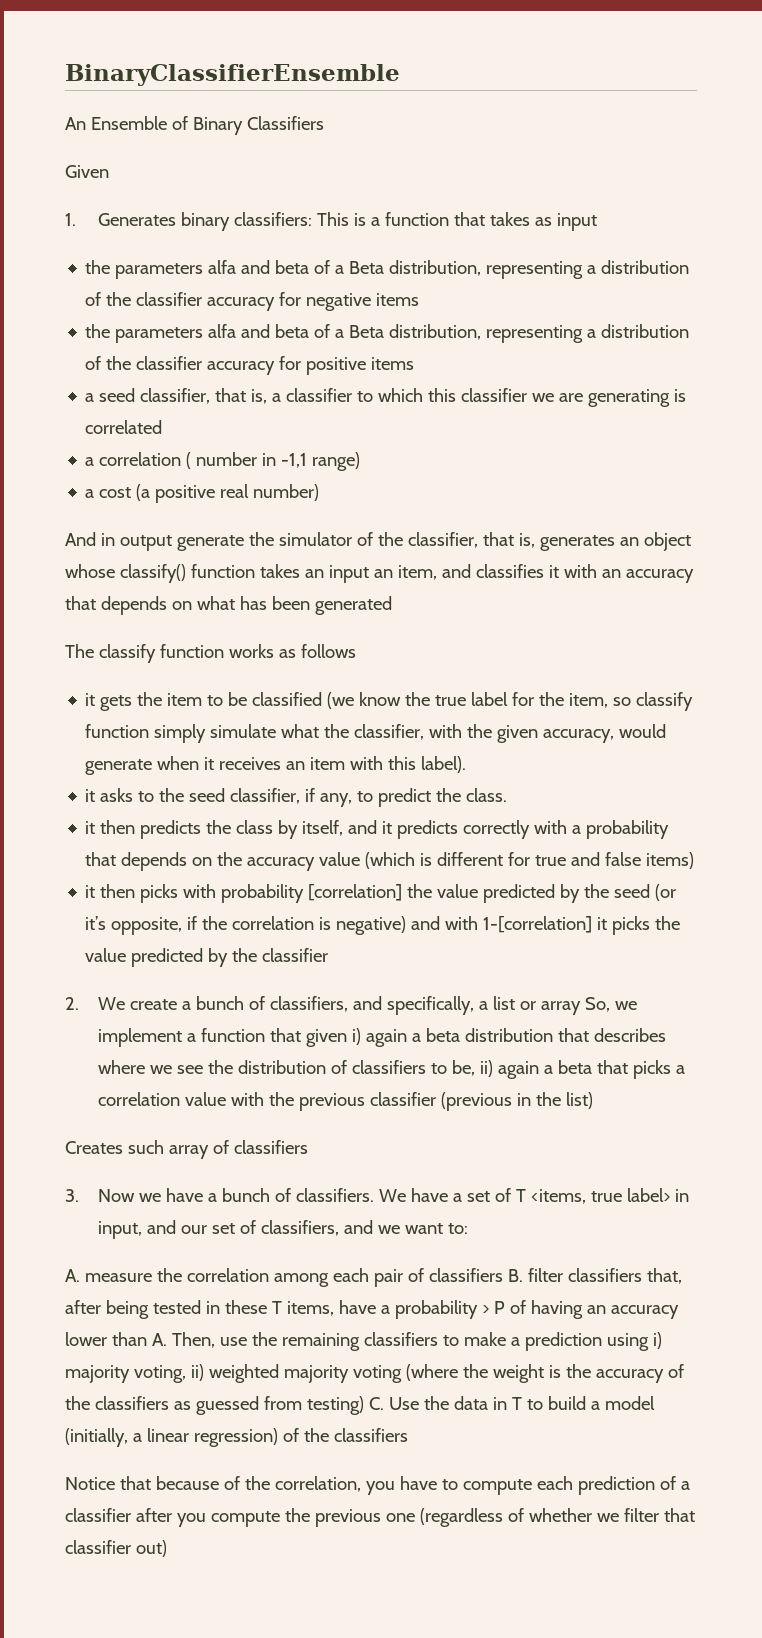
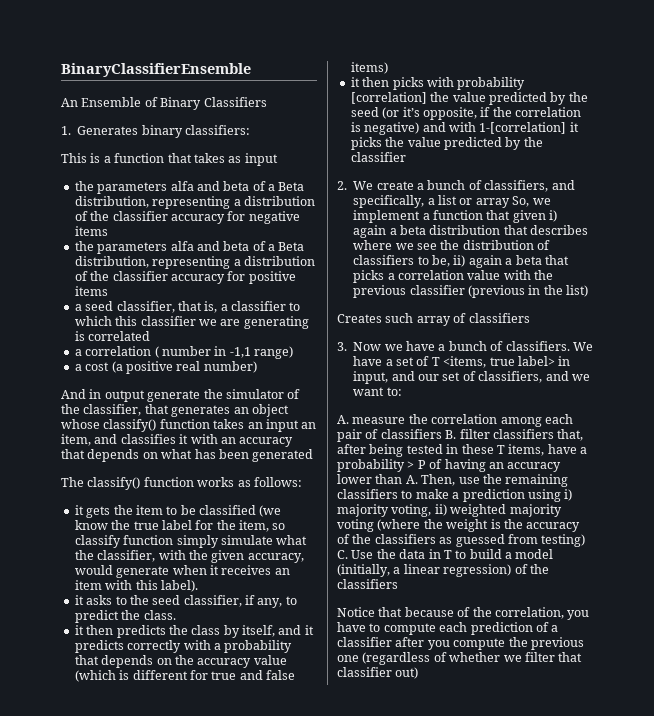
- Given
- 1. Generates binary classifiers: This is a function that takes as input
+ 1. Generates binary classifiers:
+ This is a function that takes as input
- And in output generate the simulator of the classifier, that is, generates an object whose classify() function takes an input an item, and classifies it with an accuracy that depends on what has been generated
+ And in output generate the simulator of the classifier, that generates an object whose classify() function takes an input an item, and classifies it with an accuracy that depends on what has been generated
- The classify function works as follows
+ The classify() function works as follows:

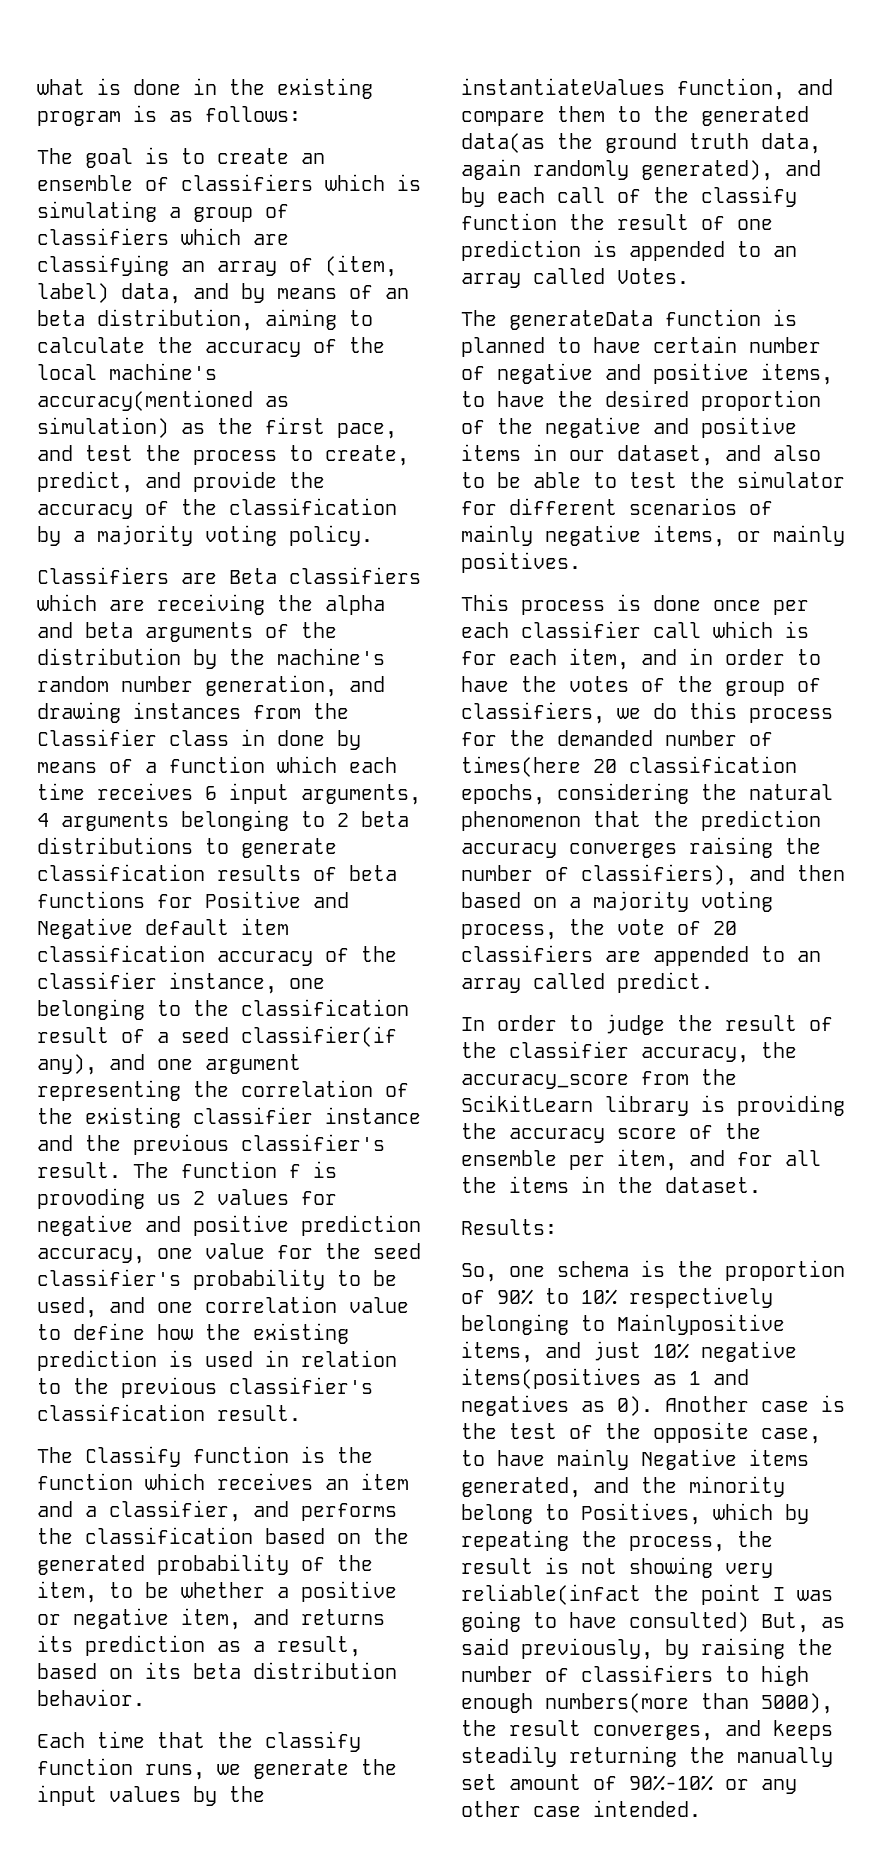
- BinaryClassifierEnsemble
- An Ensemble of Binary Classifiers
- 1. Generates binary classifiers:
- This is a function that takes as input
- the parameters alfa and beta of a Beta distribution, representing a distribution of the classifier accuracy for negative items
- the parameters alfa and beta of a Beta distribution, representing a distribution of the classifier accuracy for positive items
- a seed classifier, that is, a classifier to which this classifier we are generating is correlated
- a correlation ( number in -1,1 range)
- a cost (a positive real number)
- And in output generate the simulator of the classifier, that generates an object whose classify() function takes an input an item, and classifies it with an accuracy that depends on what has been generated
- The classify() function works as follows:
- it gets the item to be classified (we know the true label for the item, so classify function simply simulate what the classifier, with the given accuracy, would generate when it receives an item with this label).
- it asks to the seed classifier, if any, to predict the class.
- it then predicts the class by itself, and it predicts correctly with a probability that depends on the accuracy value (which is different for true and false items)
- it then picks with probability [correlation] the value predicted by the seed (or it’s opposite, if the correlation is negative) and with 1-[correlation] it picks the value predicted by the classifier
- 2. We create a bunch of classifiers, and specifically, a list or array So, we implement a function that given i) again a beta distribution that describes where we see the distribution of classifiers to be, ii) again a beta that picks a correlation value with the previous classifier (previous in the list)
- Creates such array of classifiers
- 3. Now we have a bunch of classifiers. We have a set of T <items, true label> in input, and our set of classifiers, and we want to:
- A. measure the correlation among each pair of classifiers B. filter classifiers that, after being tested in these T items, have a probability > P of having an accuracy lower than A. Then, use the remaining classifiers to make a prediction using i) majority voting, ii) weighted majority voting (where the weight is the accuracy of the classifiers as guessed from testing) C. Use the data in T to build a model (initially, a linear regression) of the classifiers
- Notice that because of the correlation, you have to compute each prediction of a classifier after you compute the previous one (regardless of whether we filter that classifier out)
+ what is done in the existing program is as follows:
+ The goal is to create an ensemble of classifiers which is simulating a group of classifiers which are classifying an array of (item, label) data, and by means of an beta distribution, aiming to calculate the accuracy of the local machine's accuracy(mentioned as simulation) as the first pace, and test the process to create, predict, and provide the accuracy of the classification by a majority voting policy.
+ Classifiers are Beta classifiers which are receiving the alpha and beta arguments of the distribution by the machine's random number generation, and drawing instances from the Classifier class in done by means of a function which each time receives 6 input arguments, 4 arguments belonging to 2 beta distributions to generate classification results of beta functions for Positive and Negative default item classification accuracy of the classifier instance, one belonging to the classification result of a seed classifier(if any), and one argument representing the correlation of the existing classifier instance and the previous classifier's result. The function f is provoding us 2 values for negative and positive prediction accuracy, one value for the seed classifier's probability to be used, and one correlation value to define how the existing prediction is used in relation to the previous classifier's classification result.
+ The Classify function is the function which receives an item and a classifier, and performs the classification based on the generated probability of the item, to be whether a positive or negative item, and returns its prediction as a result, based on its beta distribution behavior.
+ Each time that the classify function runs, we generate the input values by the instantiateValues function, and compare them to the generated data(as the ground truth data, again randomly generated), and by each call of the classify function the result of one prediction is appended to an array called Votes.
+ The generateData function is planned to have certain number of negative and positive items, to have the desired proportion of the negative and positive items in our dataset, and also to be able to test the simulator for different scenarios of mainly negative items, or mainly positives.
+ This process is done once per each classifier call which is for each item, and in order to have the votes of the group of classifiers, we do this process for the demanded number of times(here 20 classification epochs, considering the natural phenomenon that the prediction accuracy converges raising the number of classifiers), and then based on a majority voting process, the vote of 20 classifiers are appended to an array called predict.
+ In order to judge the result of the classifier accuracy, the accuracy_score from the ScikitLearn library is providing the accuracy score of the ensemble per item, and for all the items in the dataset.
+ Results:
+ So, one schema is the proportion of 90% to 10% respectively belonging to Mainlypositive items, and just 10% negative items(positives as 1 and negatives as 0). Another case is the test of the opposite case, to have mainly Negative items generated, and the minority belong to Positives, which by repeating the process, the result is not showing very reliable(infact the point I was going to have consulted) But, as said previously, by raising the number of classifiers to high enough numbers(more than 5000), the result converges, and keeps steadily returning the manually set amount of 90%-10% or any other case intended.

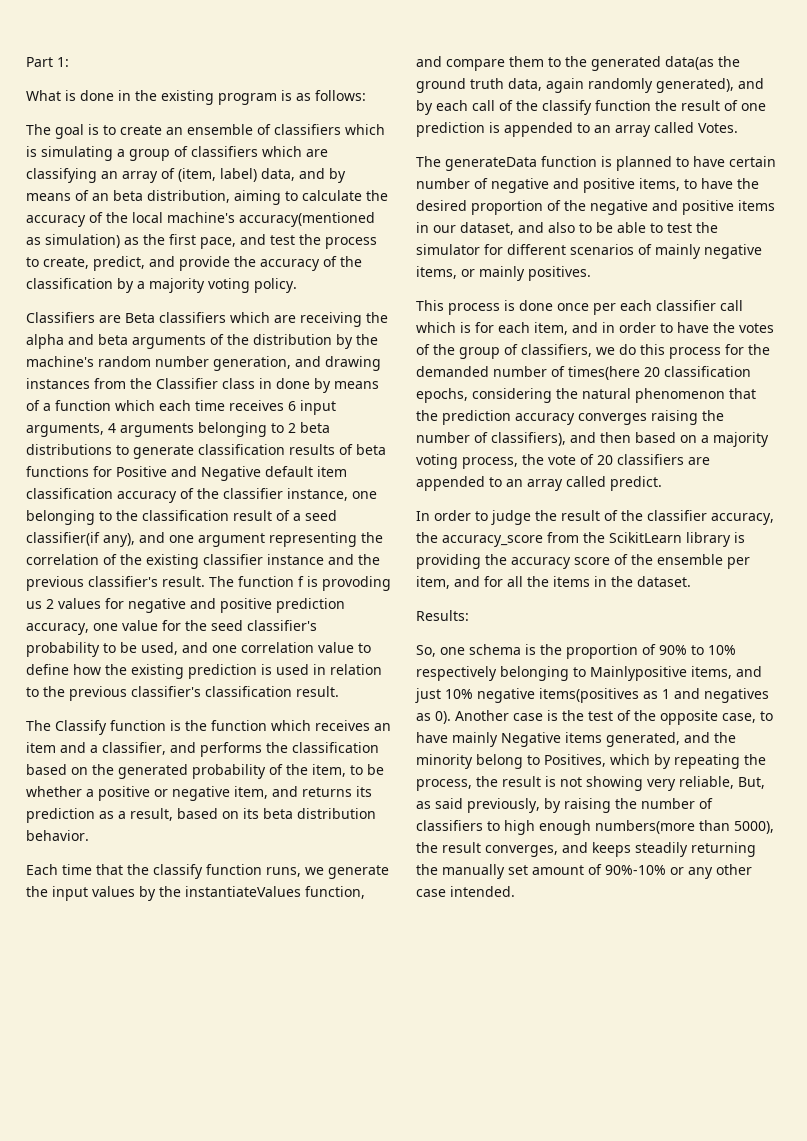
- what is done in the existing program is as follows:
+ Part 1:
+ What is done in the existing program is as follows:
- Another case is the test of the opposite case, to have mainly Negative items generated, and the minority belong to Positives, which by repeating the process, the result is not showing very reliable(infact the point I was going to have consulted) But, as said previously, by raising the number of classifiers to high enough numbers(more than 5000), the result converges, and keeps steadily returning the manually set amount of 90%-10% or any other case intended.
+ Another case is the test of the opposite case, to have mainly Negative items generated, and the minority belong to Positives, which by repeating the process, the result is not showing very reliable, But, as said previously, by raising the number of classifiers to high enough numbers(more than 5000), the result converges, and keeps steadily returning the manually set amount of 90%-10% or any other case intended.

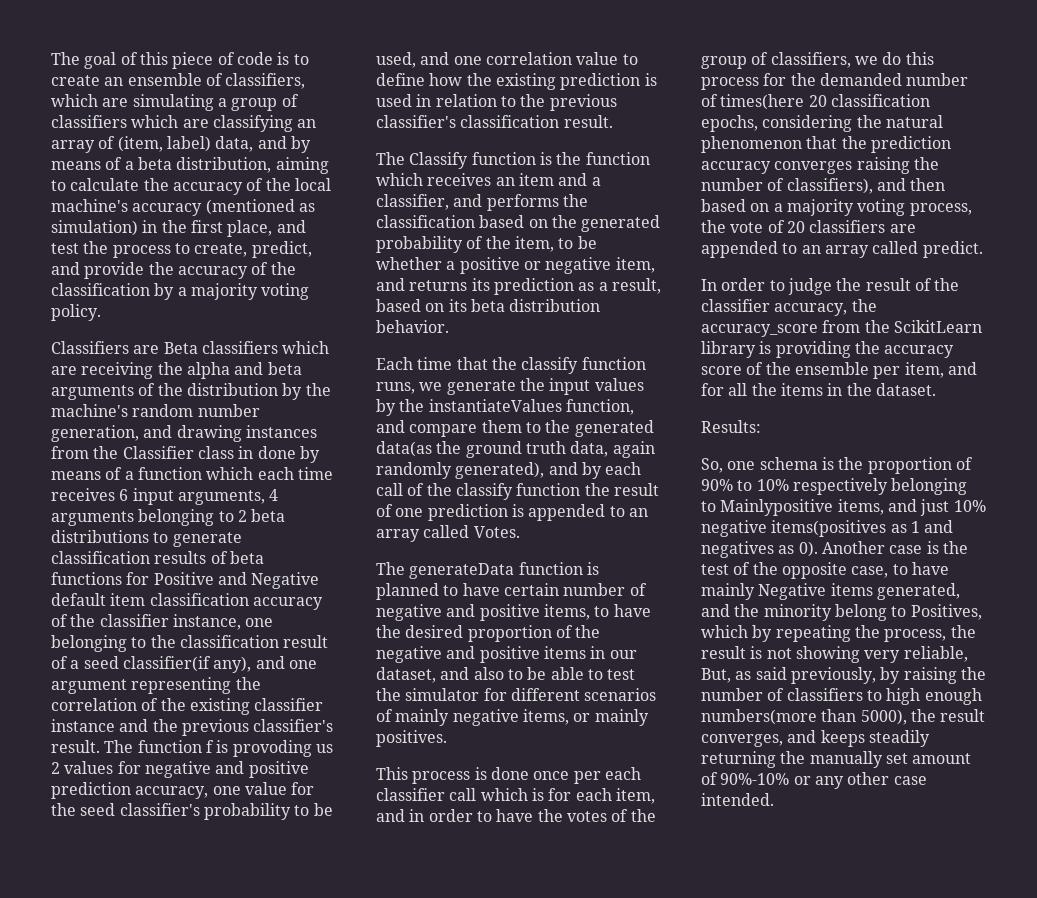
- Part 1:
- What is done in the existing program is as follows:
- The goal is to create an ensemble of classifiers which is simulating a group of classifiers which are classifying an array of (item, label) data, and by means of an beta distribution, aiming to calculate the accuracy of the local machine's accuracy(mentioned as simulation) as the first pace, and test the process to create, predict, and provide the accuracy of the classification by a majority voting policy.
+ The goal of this piece of code is to create an ensemble of classifiers, which are simulating a group of classifiers which are classifying an array of (item, label) data, and by means of a beta distribution, aiming to calculate the accuracy of the local machine's accuracy (mentioned as simulation) in the first place, and test the process to create, predict, and provide the accuracy of the classification by a majority voting policy.

